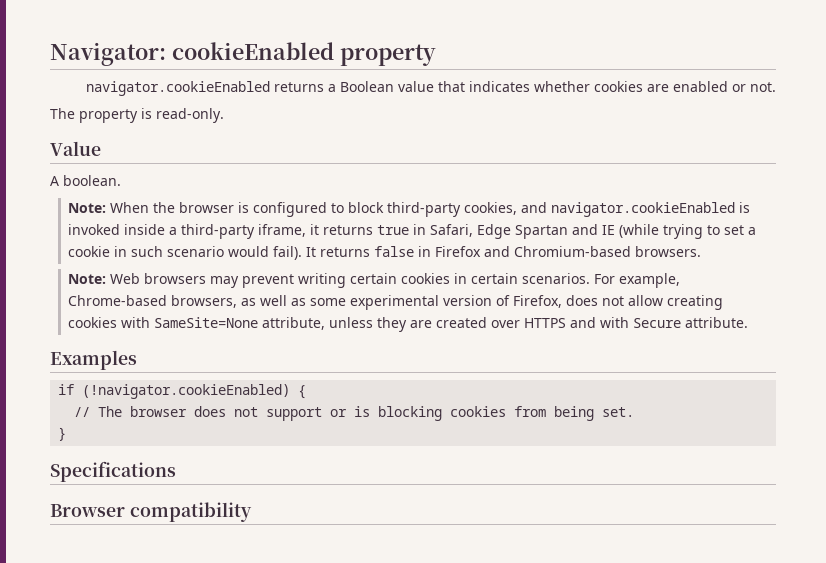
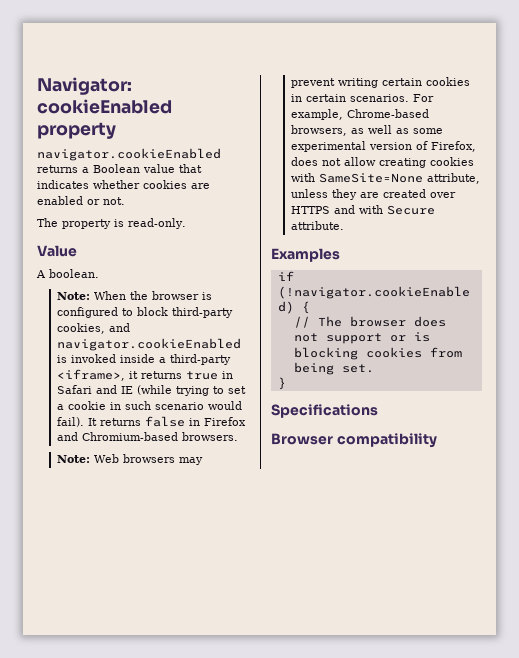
- Note: When the browser is configured to block third-party cookies, and navigator.cookieEnabled is invoked inside a third-party iframe, it returns true in Safari, Edge Spartan and IE (while trying to set a cookie in such scenario would fail).
+ Note: When the browser is configured to block third-party cookies, and navigator.cookieEnabled is invoked inside a third-party <iframe>, it returns true in Safari and IE (while trying to set a cookie in such scenario would fail).

